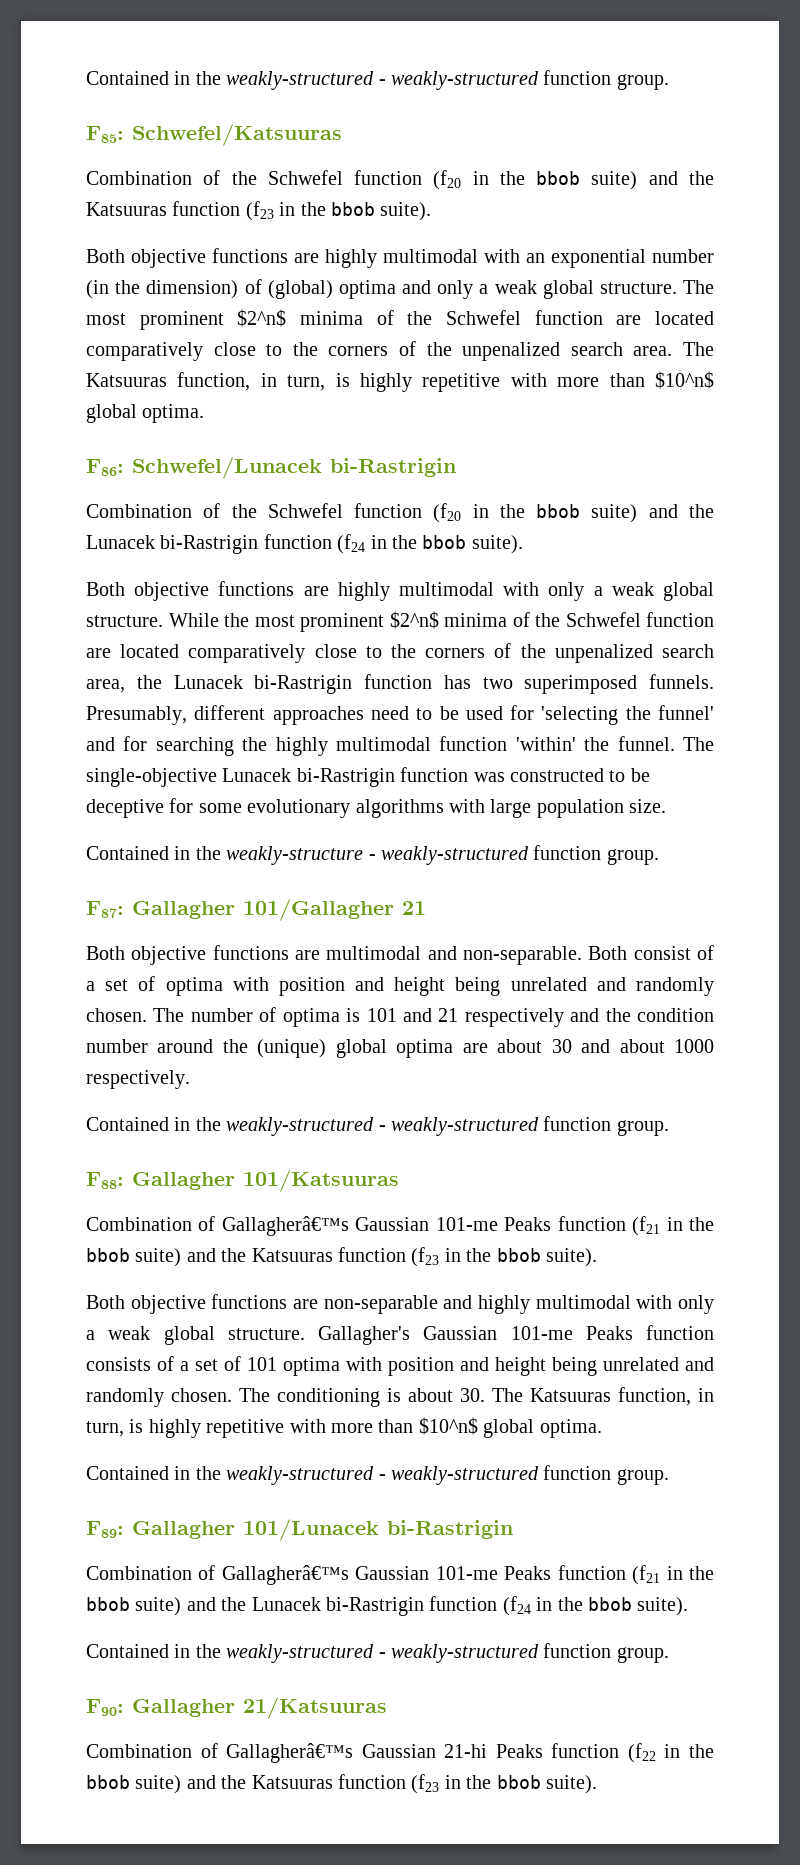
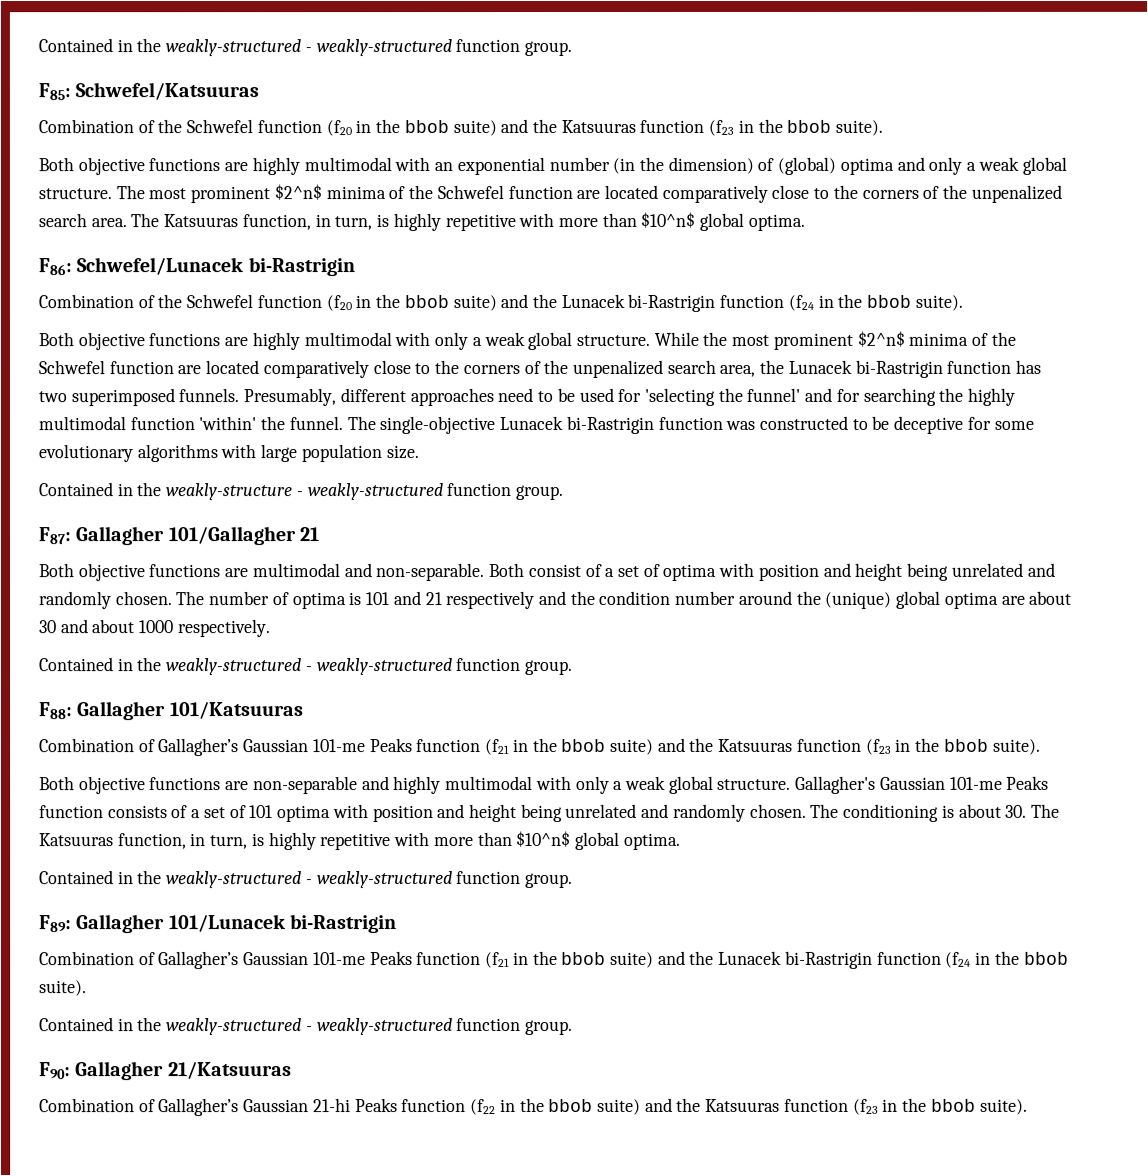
- Combination of Gallagherâ€™s Gaussian 101-me Peaks function (f21 in the bbob suite) and the Katsuuras function (f23 in the bbob suite).
+ Combination of Gallagher’s Gaussian 101-me Peaks function (f21 in the bbob suite) and the Katsuuras function (f23 in the bbob suite).
- Combination of Gallagherâ€™s Gaussian 101-me Peaks function (f21 in the bbob suite) and the Lunacek bi-Rastrigin function (f24 in the bbob suite).
+ Combination of Gallagher’s Gaussian 101-me Peaks function (f21 in the bbob suite) and the Lunacek bi-Rastrigin function (f24 in the bbob suite).
- Combination of Gallagherâ€™s Gaussian 21-hi Peaks function (f22 in the bbob suite) and the Katsuuras function (f23 in the bbob suite).
+ Combination of Gallagher’s Gaussian 21-hi Peaks function (f22 in the bbob suite) and the Katsuuras function (f23 in the bbob suite).

